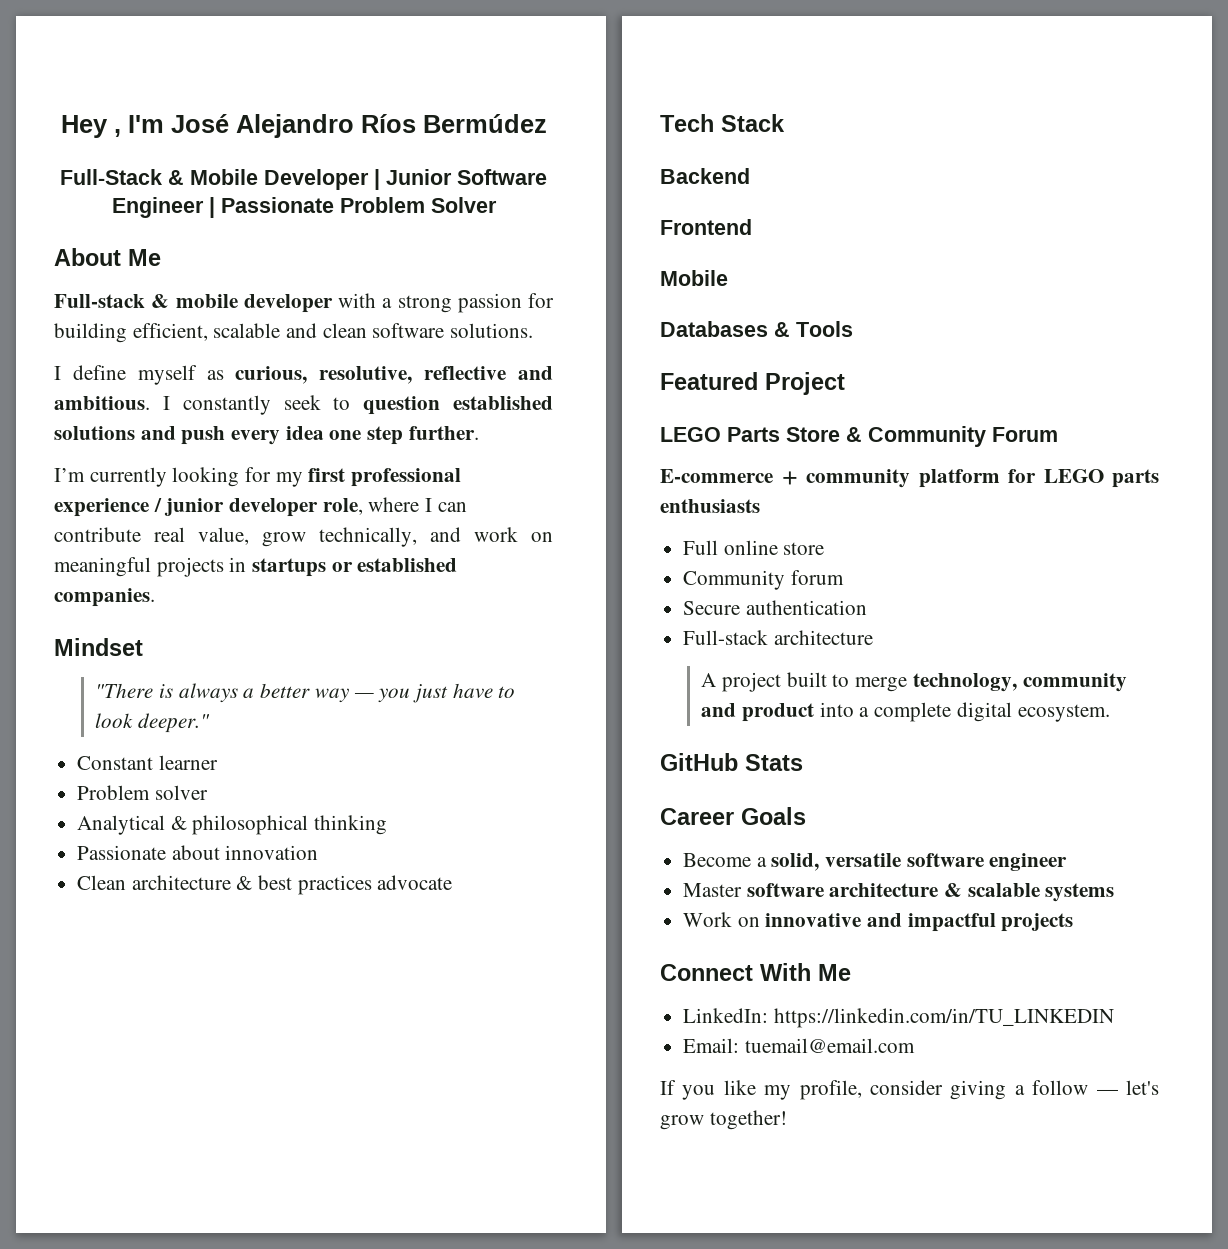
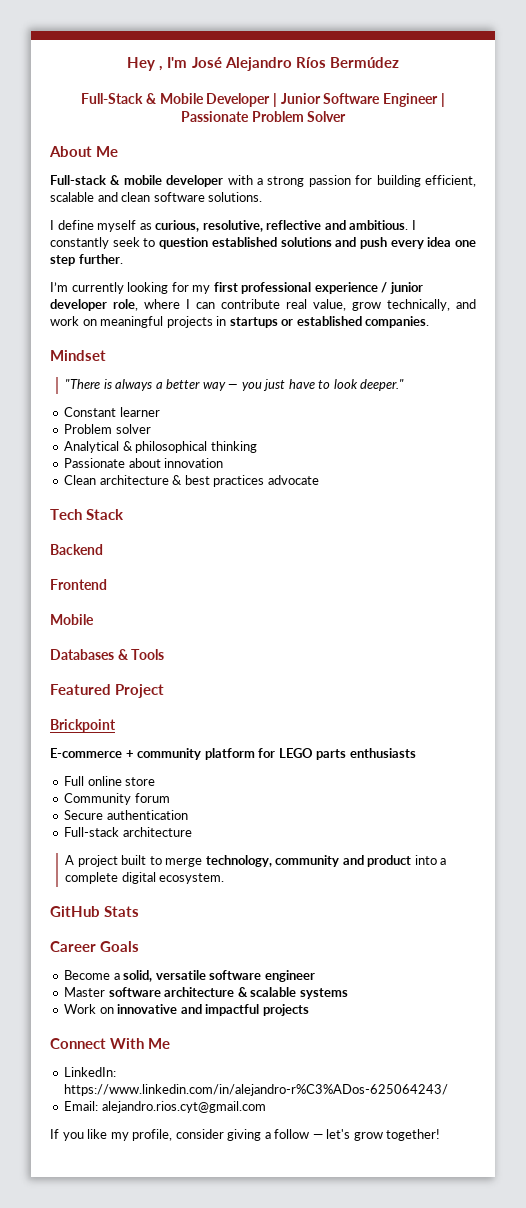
- LEGO Parts Store & Community Forum
+ Brickpoint
- LinkedIn: https://linkedin.com/in/TU_LINKEDIN
+ LinkedIn: https://www.linkedin.com/in/alejandro-r%C3%ADos-625064243/
- Email: tuemail@email.com
+ Email: alejandro.rios.cyt@gmail.com

